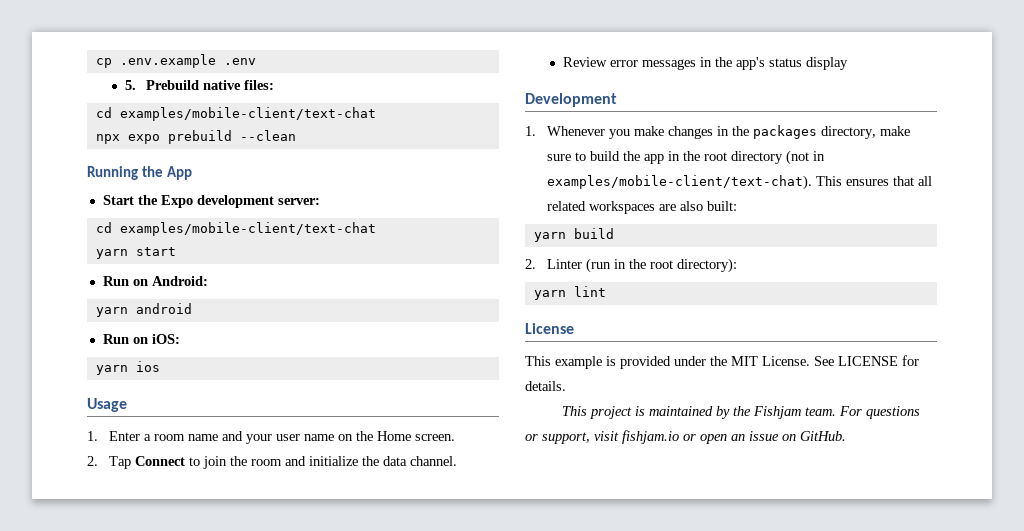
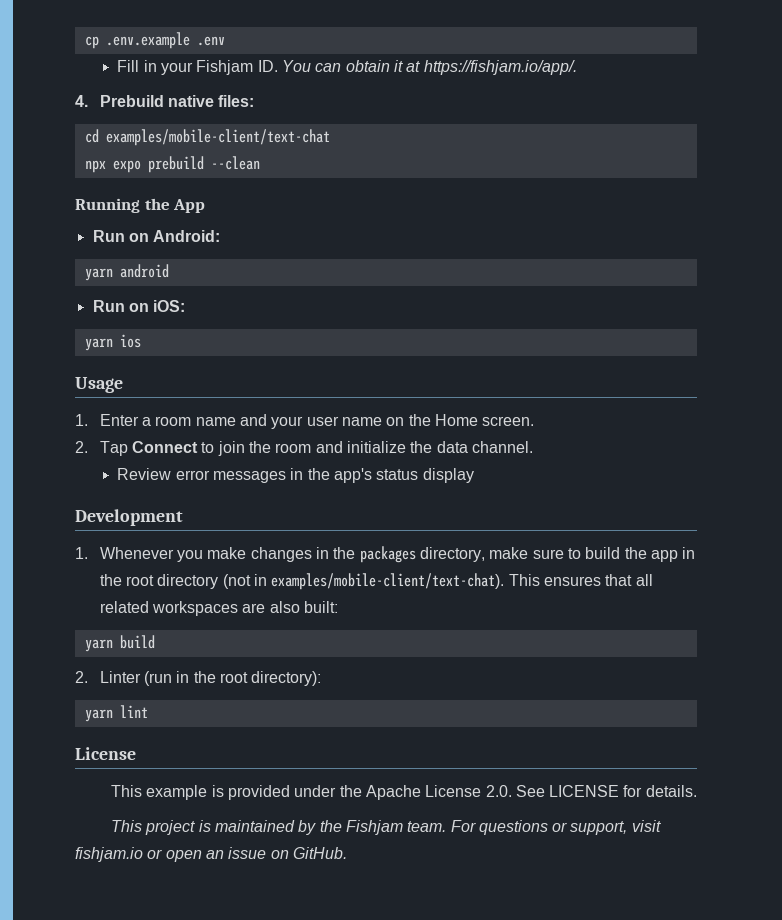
- 5. Prebuild native files:
+ Fill in your Fishjam ID. You can obtain it at https://fishjam.io/app/.
+ 4. Prebuild native files:
- Start the Expo development server:
- cd examples/mobile-client/text-chat
- yarn start
- This example is provided under the MIT License. See LICENSE for details.
+ This example is provided under the Apache License 2.0. See LICENSE for details.

